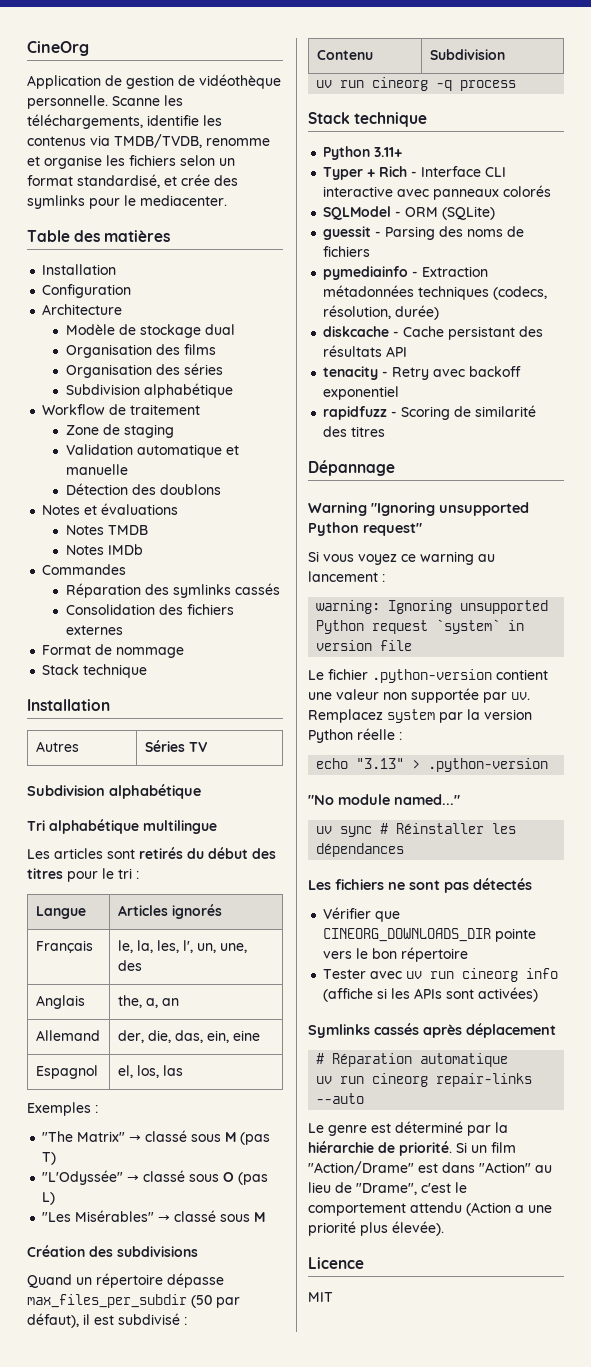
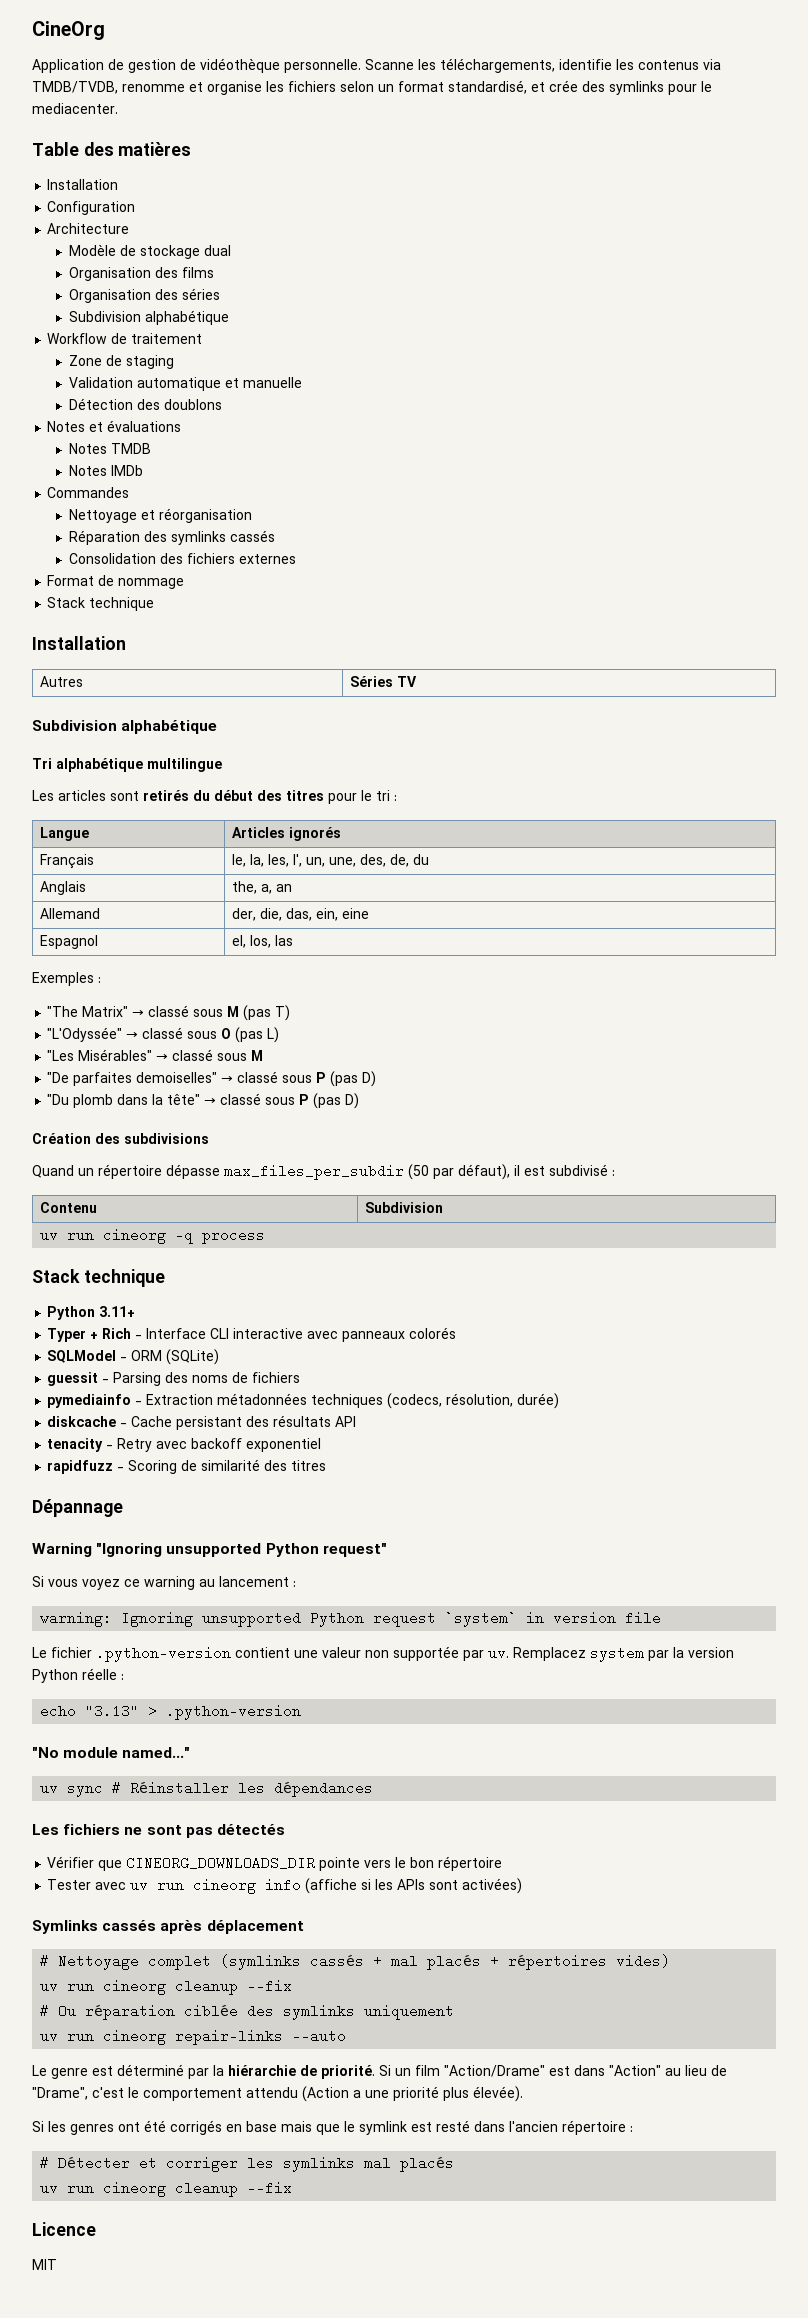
+ Nettoyage et réorganisation
- Français | le, la, les, l', un, une, des
+ Français | le, la, les, l', un, une, des, de, du
+ "De parfaites demoiselles" → classé sous P (pas D)
+ "Du plomb dans la tête" → classé sous P (pas D)
- # Réparation automatique
+ # Nettoyage complet (symlinks cassés + mal placés + répertoires vides)
+ uv run cineorg cleanup --fix
+ # Ou réparation ciblée des symlinks uniquement
+ Si les genres ont été corrigés en base mais que le symlink est resté dans l'ancien répertoire :
+ # Détecter et corriger les symlinks mal placés
+ uv run cineorg cleanup --fix

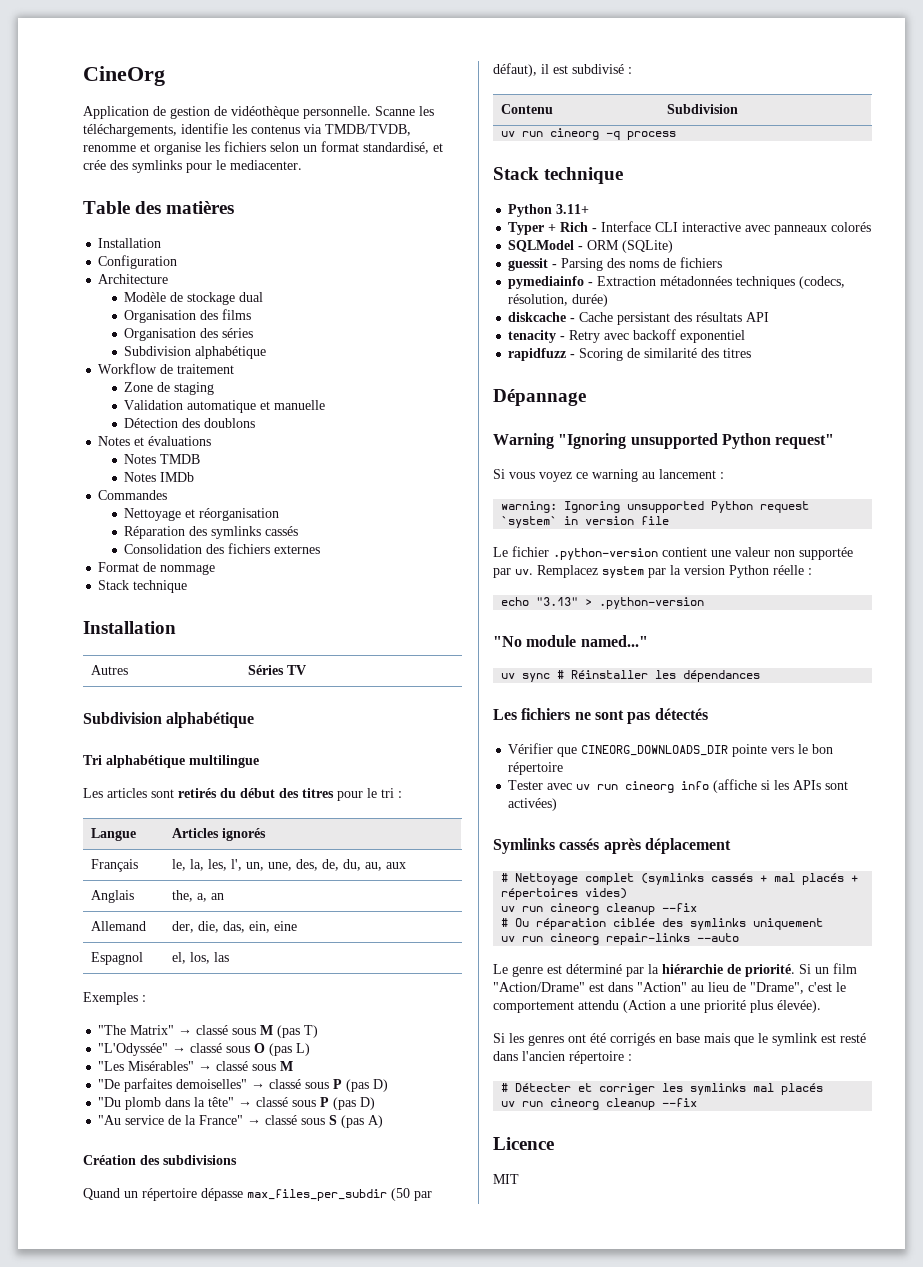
- Français | le, la, les, l', un, une, des, de, du
+ Français | le, la, les, l', un, une, des, de, du, au, aux
+ "Au service de la France" → classé sous S (pas A)

